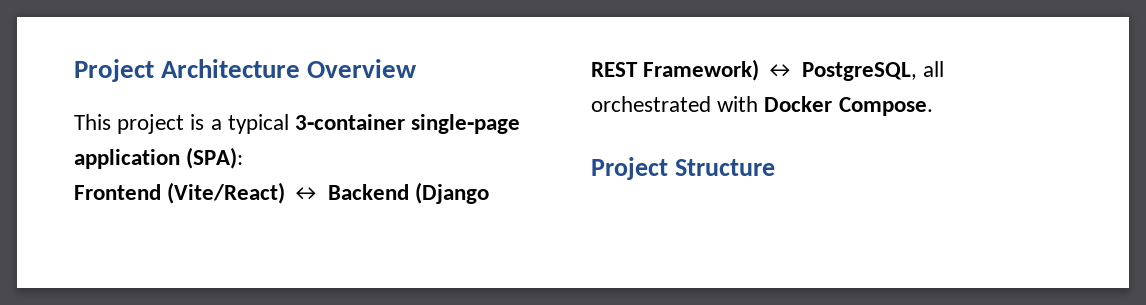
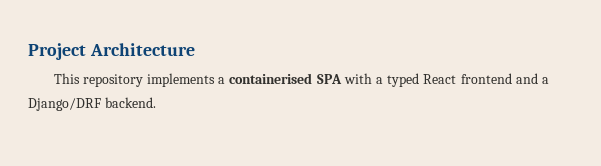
- Project Architecture Overview
+ Project Architecture
- This project is a typical 3‑container single‑page application (SPA):
- Frontend (Vite/React) ↔ Backend (Django REST Framework) ↔ PostgreSQL, all orchestrated with Docker Compose.
- Project Structure
+ This repository implements a containerised SPA with a typed React frontend and a Django/DRF backend.

